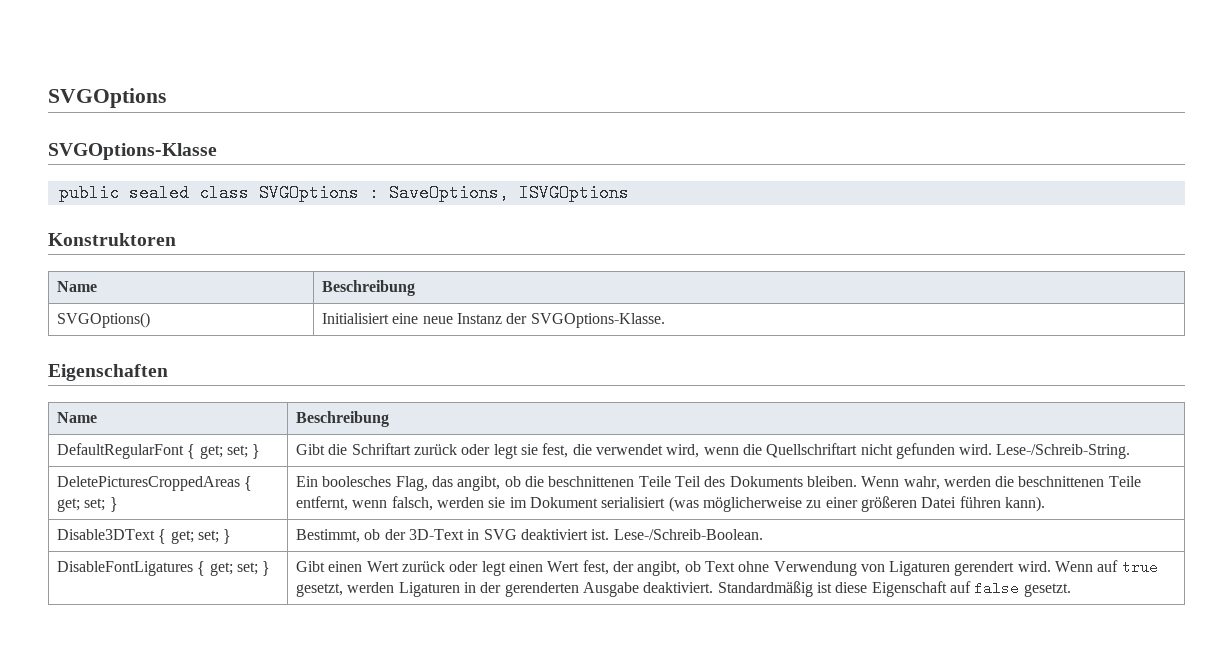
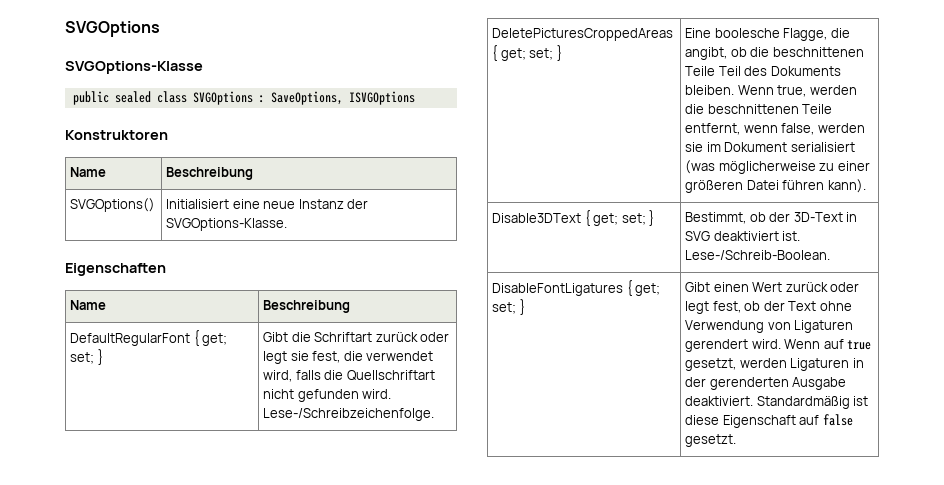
- DefaultRegularFont { get; set; } | Gibt die Schriftart zurück oder legt sie fest, die verwendet wird, wenn die Quellschriftart nicht gefunden wird. Lese-/Schreib-String.
+ DefaultRegularFont { get; set; } | Gibt die Schriftart zurück oder legt sie fest, die verwendet wird, falls die Quellschriftart nicht gefunden wird. Lese-/Schreibzeichenfolge.
- DeletePicturesCroppedAreas { get; set; } | Ein boolesches Flag, das angibt, ob die beschnittenen Teile Teil des Dokuments bleiben. Wenn wahr, werden die beschnittenen Teile entfernt, wenn falsch, werden sie im Dokument serialisiert (was möglicherweise zu einer größeren Datei führen kann).
+ DeletePicturesCroppedAreas { get; set; } | Eine boolesche Flagge, die angibt, ob die beschnittenen Teile Teil des Dokuments bleiben. Wenn true, werden die beschnittenen Teile entfernt, wenn false, werden sie im Dokument serialisiert (was möglicherweise zu einer größeren Datei führen kann).
- Gibt einen Wert zurück oder legt einen Wert fest, der angibt, ob Text ohne Verwendung von Ligaturen gerendert wird.
+ Gibt einen Wert zurück oder legt fest, ob der Text ohne Verwendung von Ligaturen gerendert wird.

